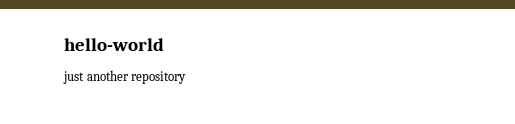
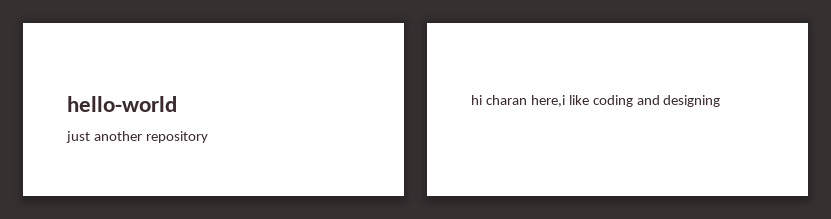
+ hi charan here,i like coding and designing

